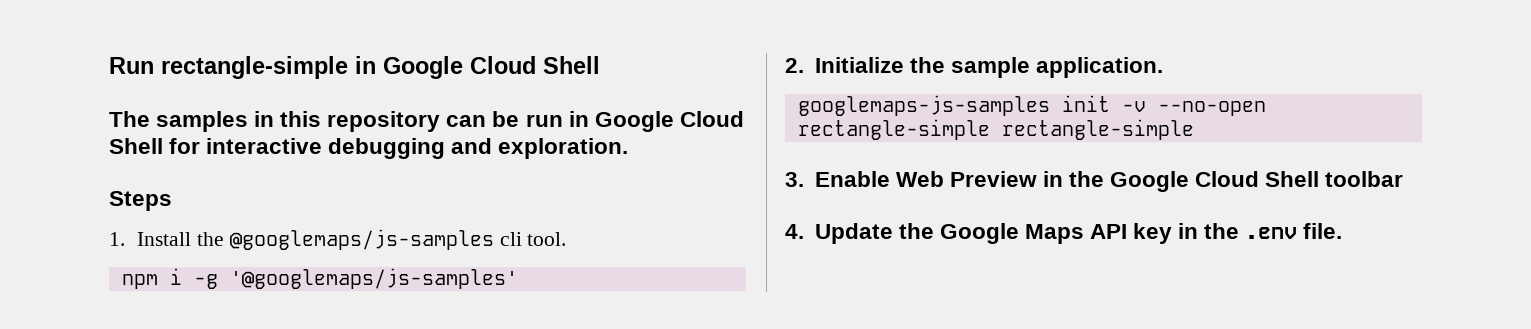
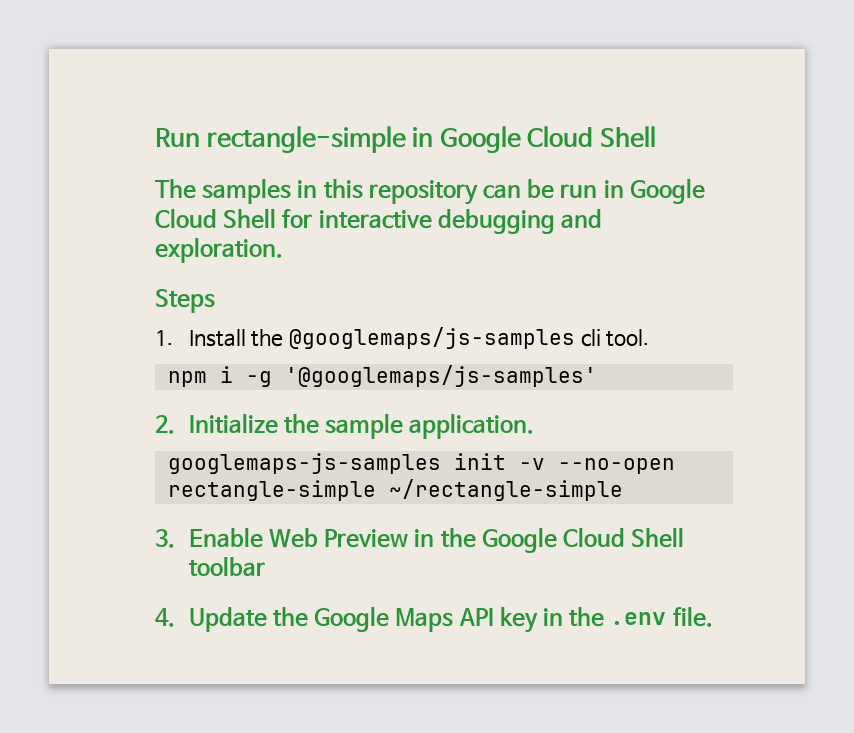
- googlemaps-js-samples init -v --no-open rectangle-simple rectangle-simple
+ googlemaps-js-samples init -v --no-open rectangle-simple ~/rectangle-simple

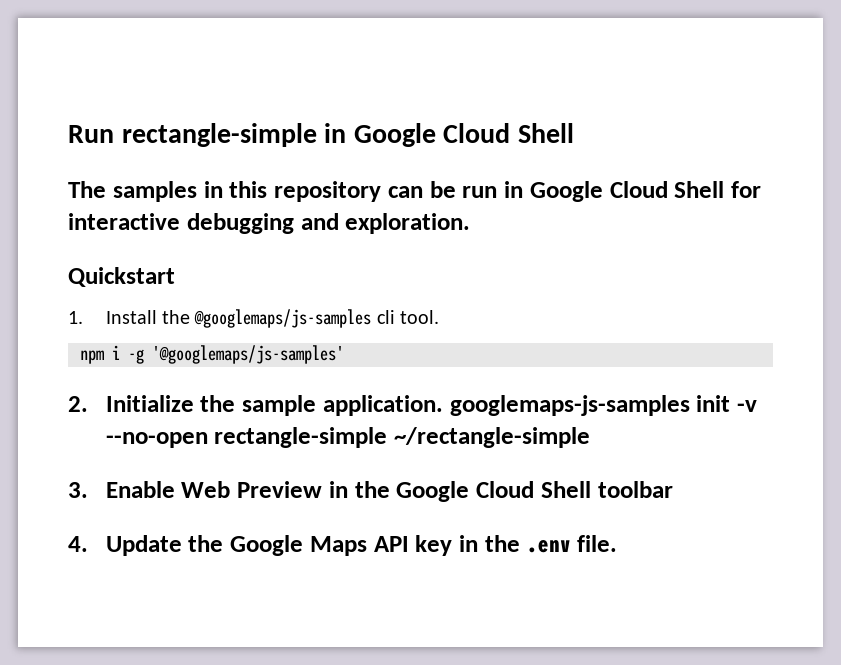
- Steps
+ Quickstart
- 2. Initialize the sample application.
- googlemaps-js-samples init -v --no-open rectangle-simple ~/rectangle-simple
+ 2. Initialize the sample application. googlemaps-js-samples init -v --no-open rectangle-simple ~/rectangle-simple

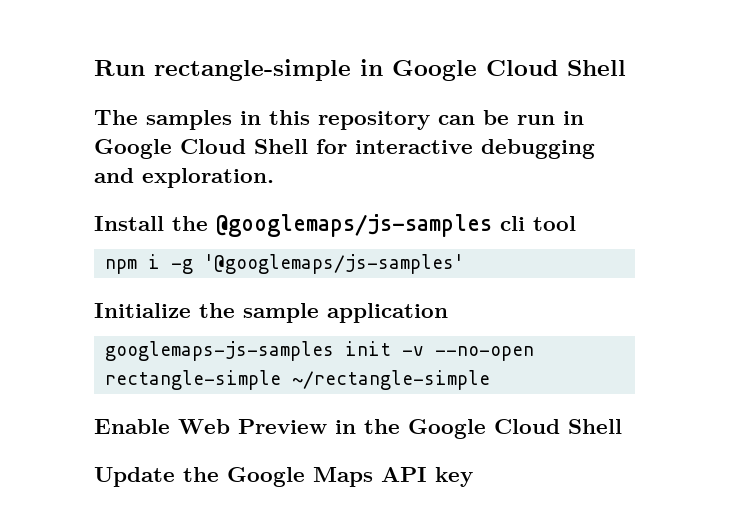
- Quickstart
- 1. Install the @googlemaps/js-samples cli tool.
+ Install the @googlemaps/js-samples cli tool
- 2. Initialize the sample application. googlemaps-js-samples init -v --no-open rectangle-simple ~/rectangle-simple
+ Initialize the sample application
+ googlemaps-js-samples init -v --no-open rectangle-simple ~/rectangle-simple
- 3. Enable Web Preview in the Google Cloud Shell toolbar
- 4. Update the Google Maps API key in the .env file.
+ Enable Web Preview in the Google Cloud Shell
+ Update the Google Maps API key

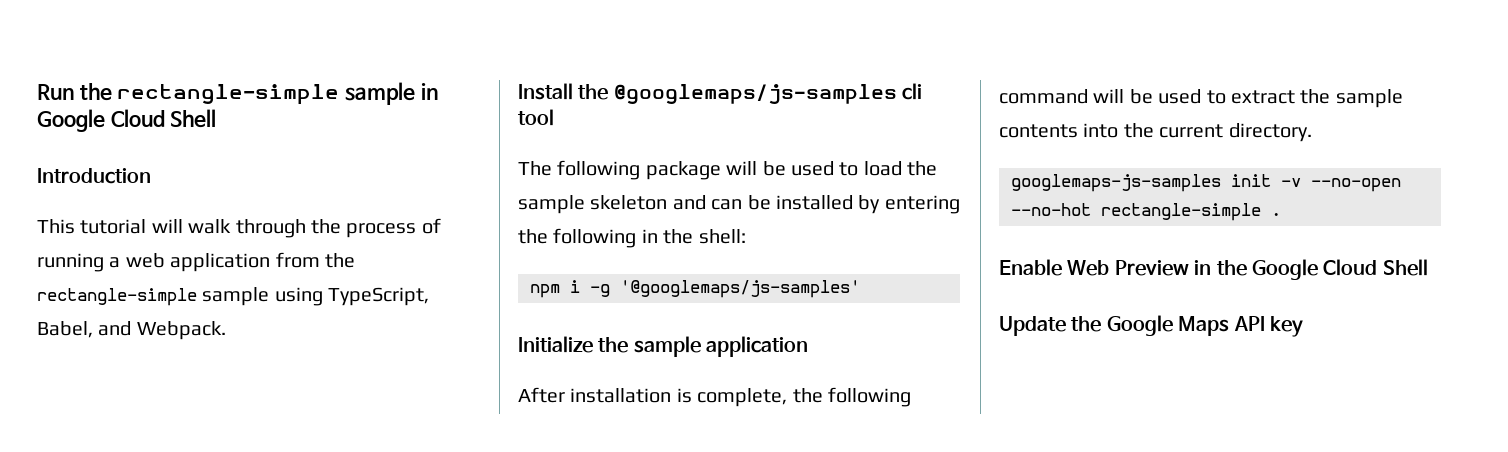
- Run rectangle-simple in Google Cloud Shell
+ Run the rectangle-simple sample in Google Cloud Shell
- The samples in this repository can be run in Google Cloud Shell for interactive debugging and exploration.
+ Introduction
+ This tutorial will walk through the process of running a web application from the rectangle-simple sample using TypeScript, Babel, and Webpack.
+ The following package will be used to load the sample skeleton and can be installed by entering the following in the shell:
+ After installation is complete, the following command will be used to extract the sample contents into the current directory.
- googlemaps-js-samples init -v --no-open rectangle-simple ~/rectangle-simple
+ googlemaps-js-samples init -v --no-open --no-hot rectangle-simple .

